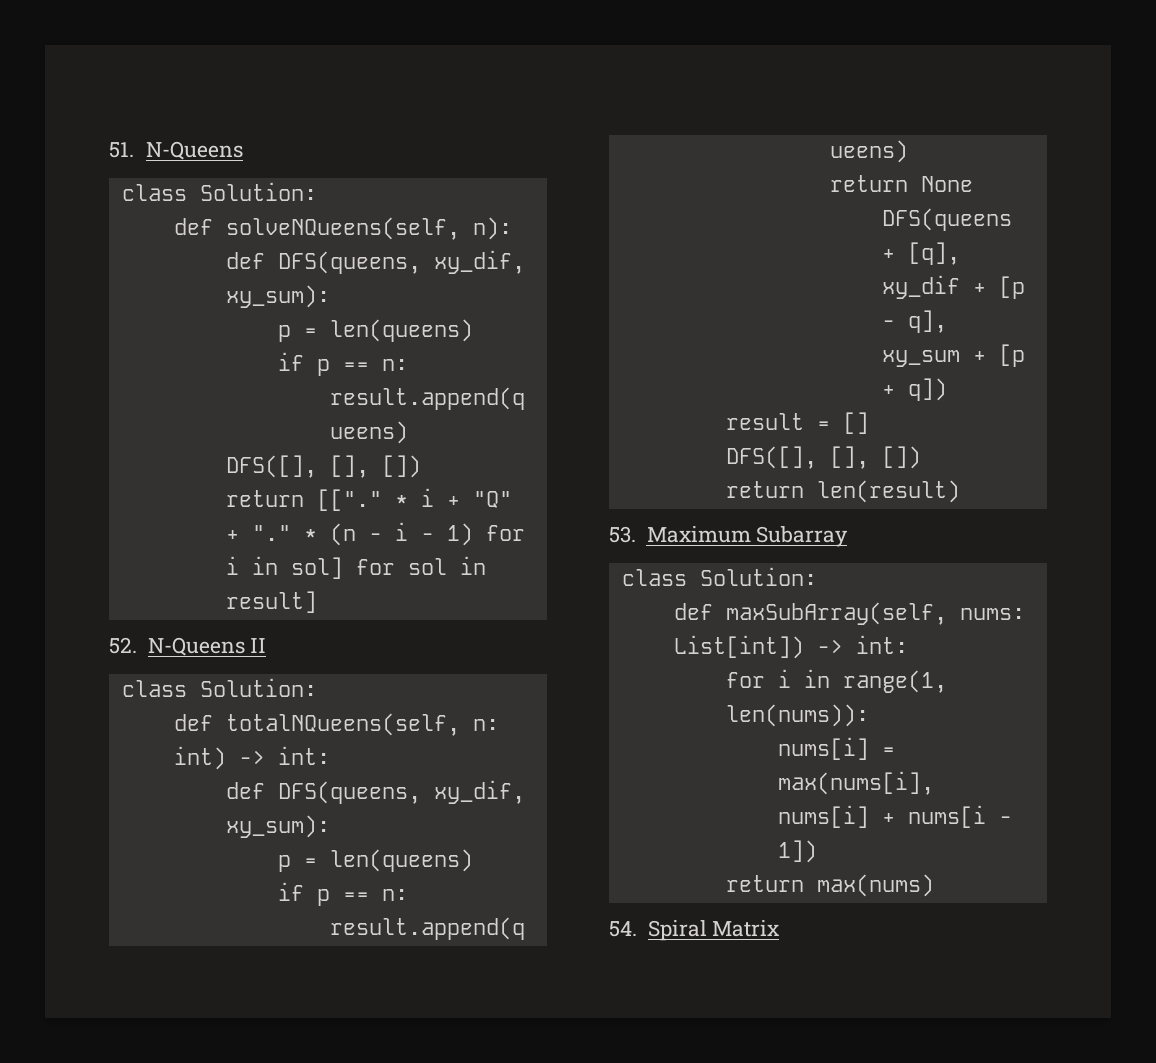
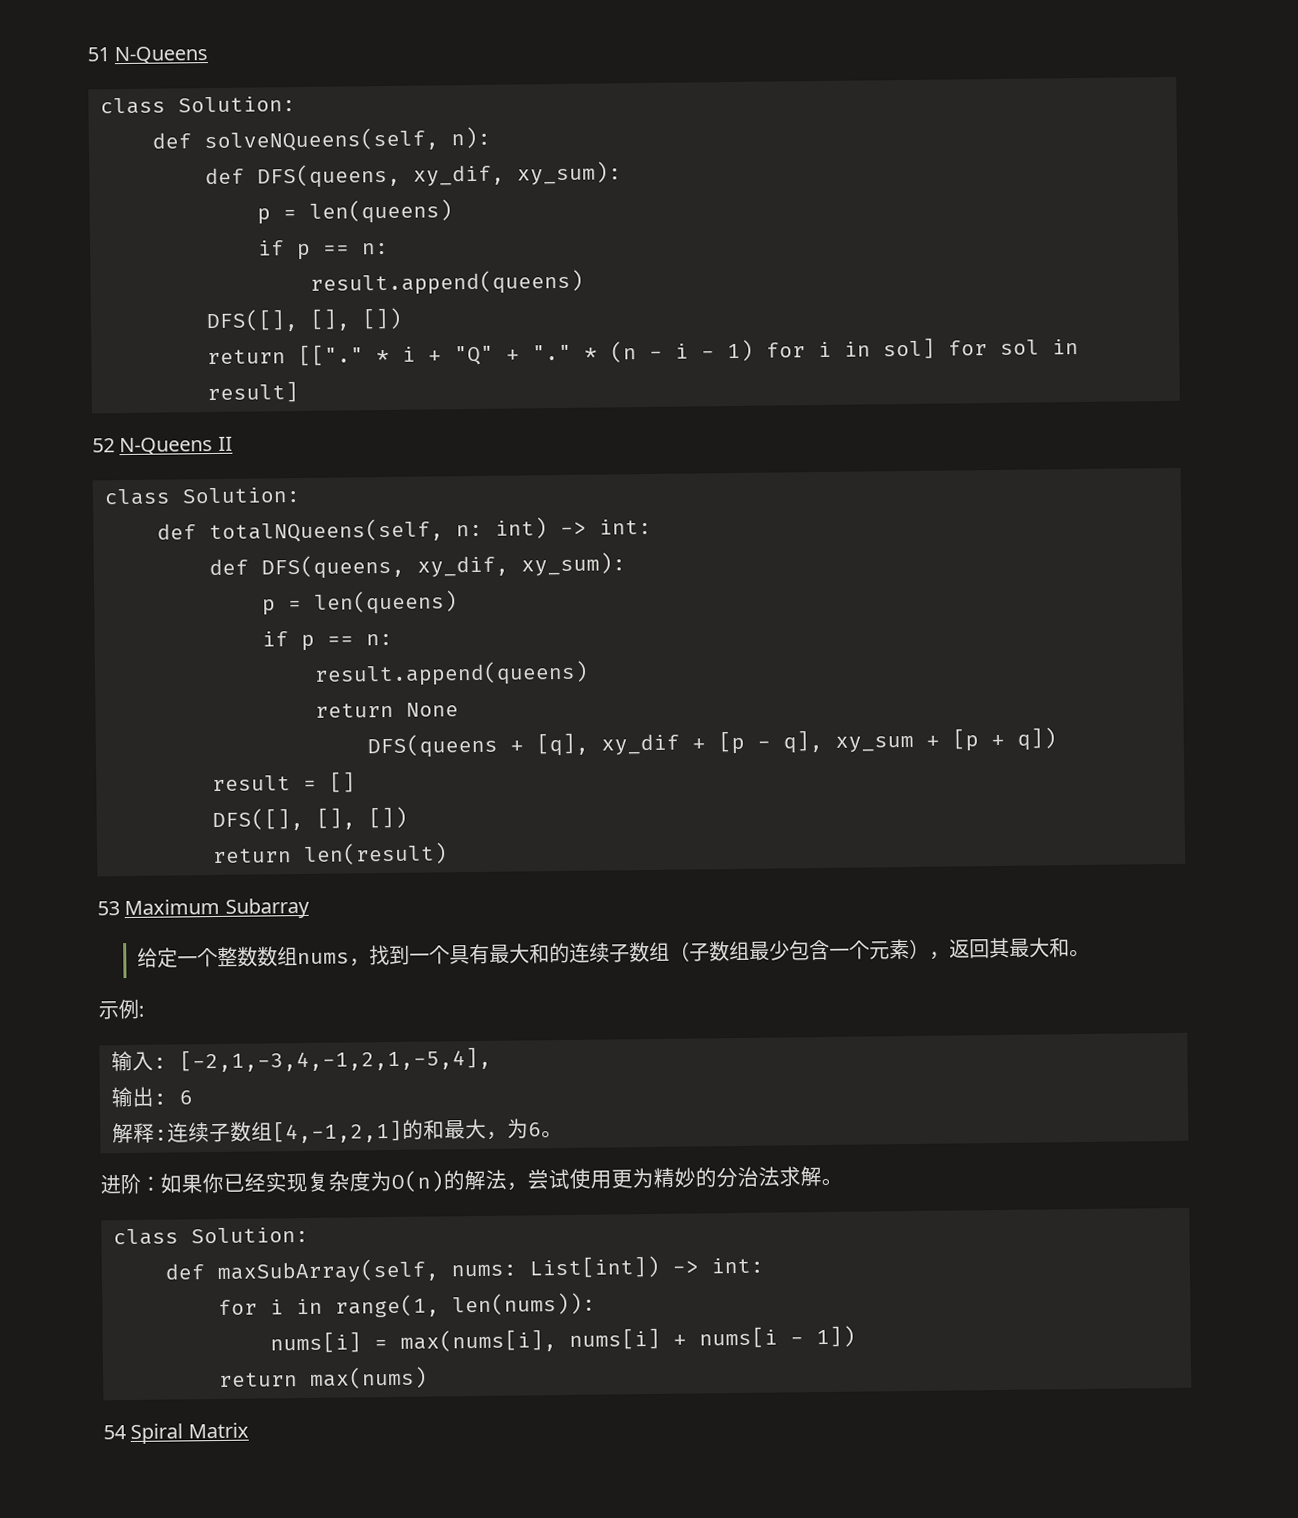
- 51. N-Queens
+ 51 N-Queens
- 52. N-Queens II
+ 52 N-Queens II
- 53. Maximum Subarray
+ 53 Maximum Subarray
+ 给定一个整数数组nums，找到一个具有最大和的连续子数组（子数组最少包含一个元素），返回其最大和。
+ 示例:
+ 输入: [-2,1,-3,4,-1,2,1,-5,4],
+ 输出: 6
+ 解释:连续子数组[4,-1,2,1]的和最大，为6。
+ 进阶：如果你已经实现复杂度为O(n)的解法，尝试使用更为精妙的分治法求解。
- 54. Spiral Matrix
+ 54 Spiral Matrix

